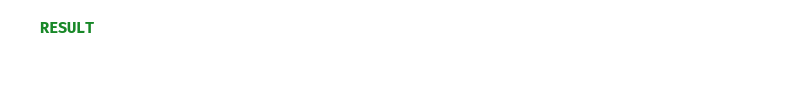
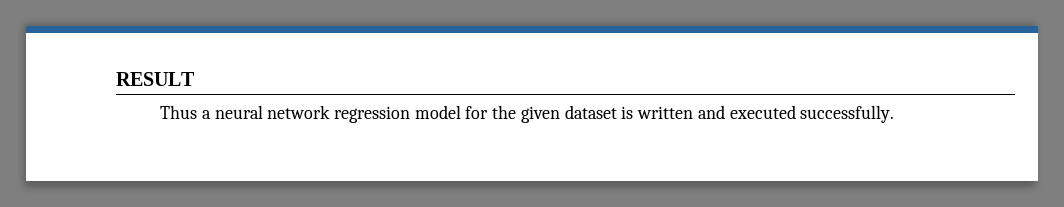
+ Thus a neural network regression model for the given dataset is written and executed successfully.

